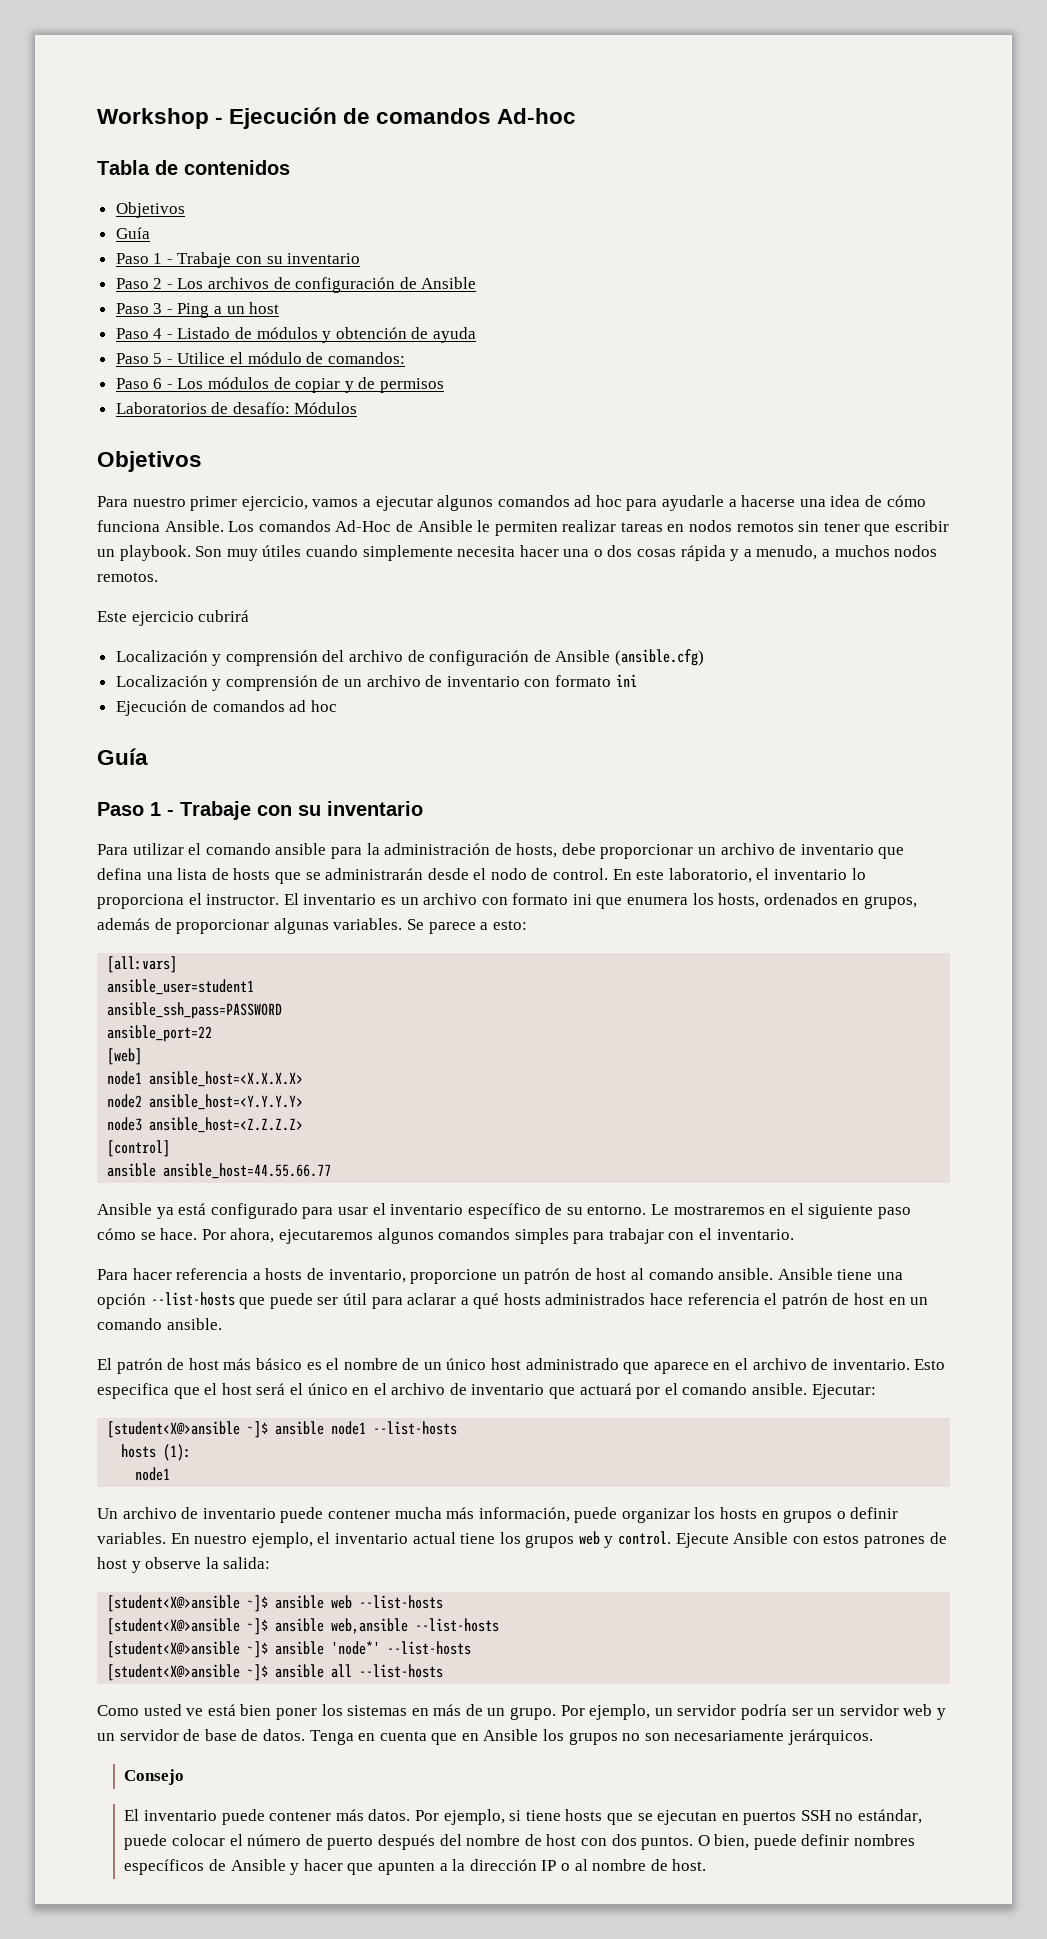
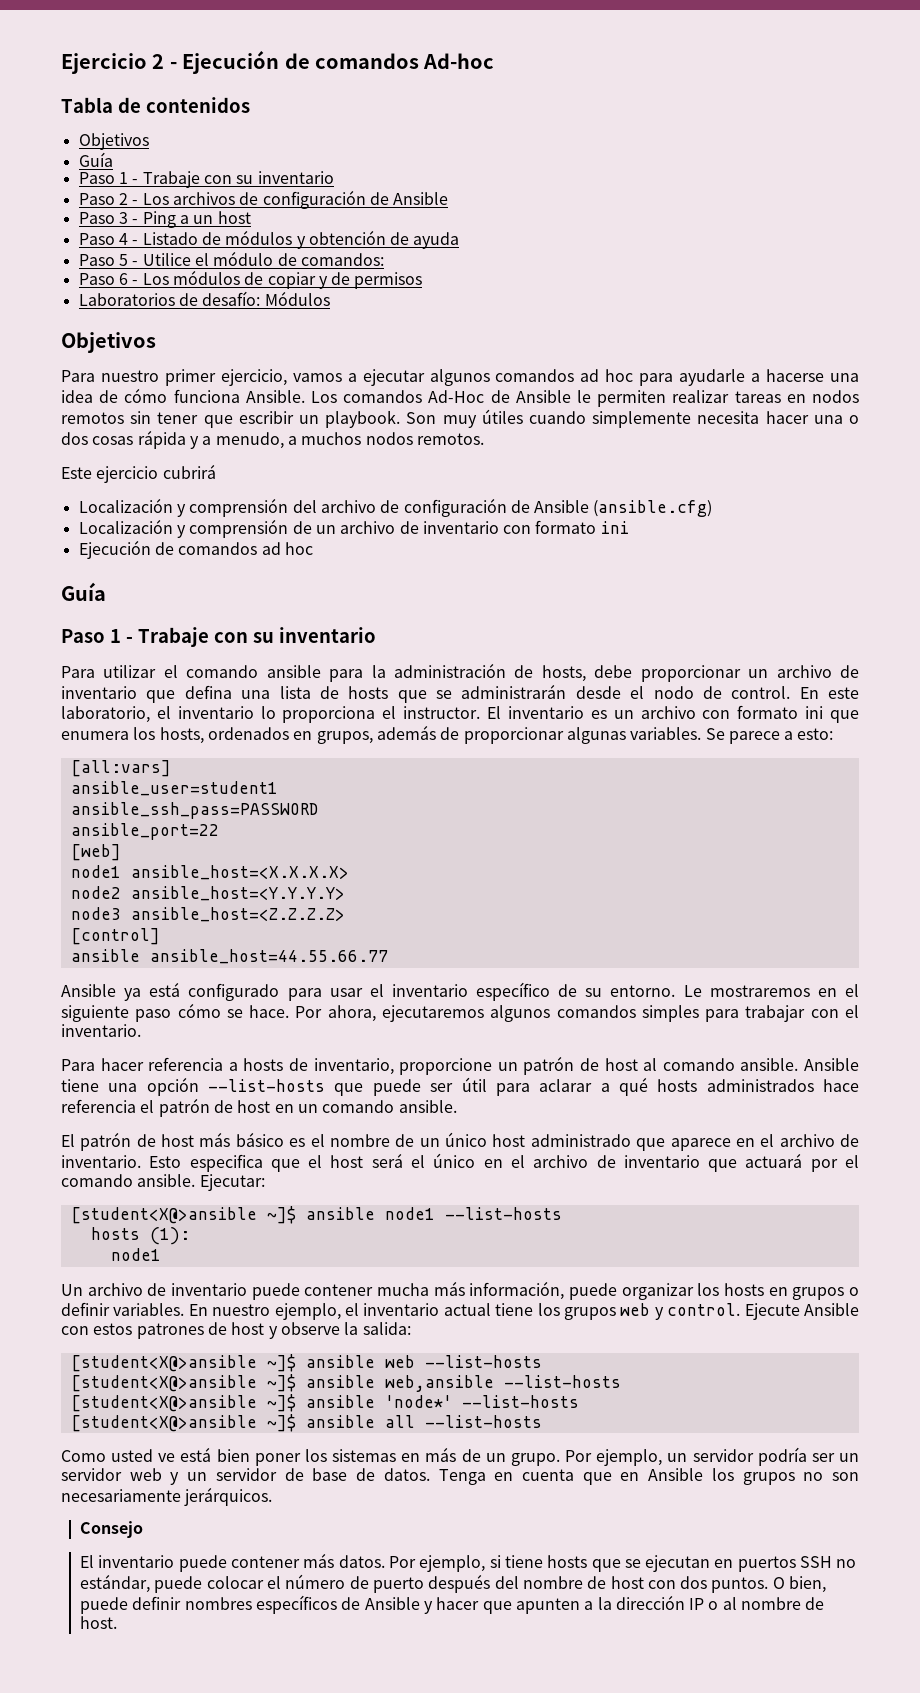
- Workshop - Ejecución de comandos Ad-hoc
+ Ejercicio 2 - Ejecución de comandos Ad-hoc

